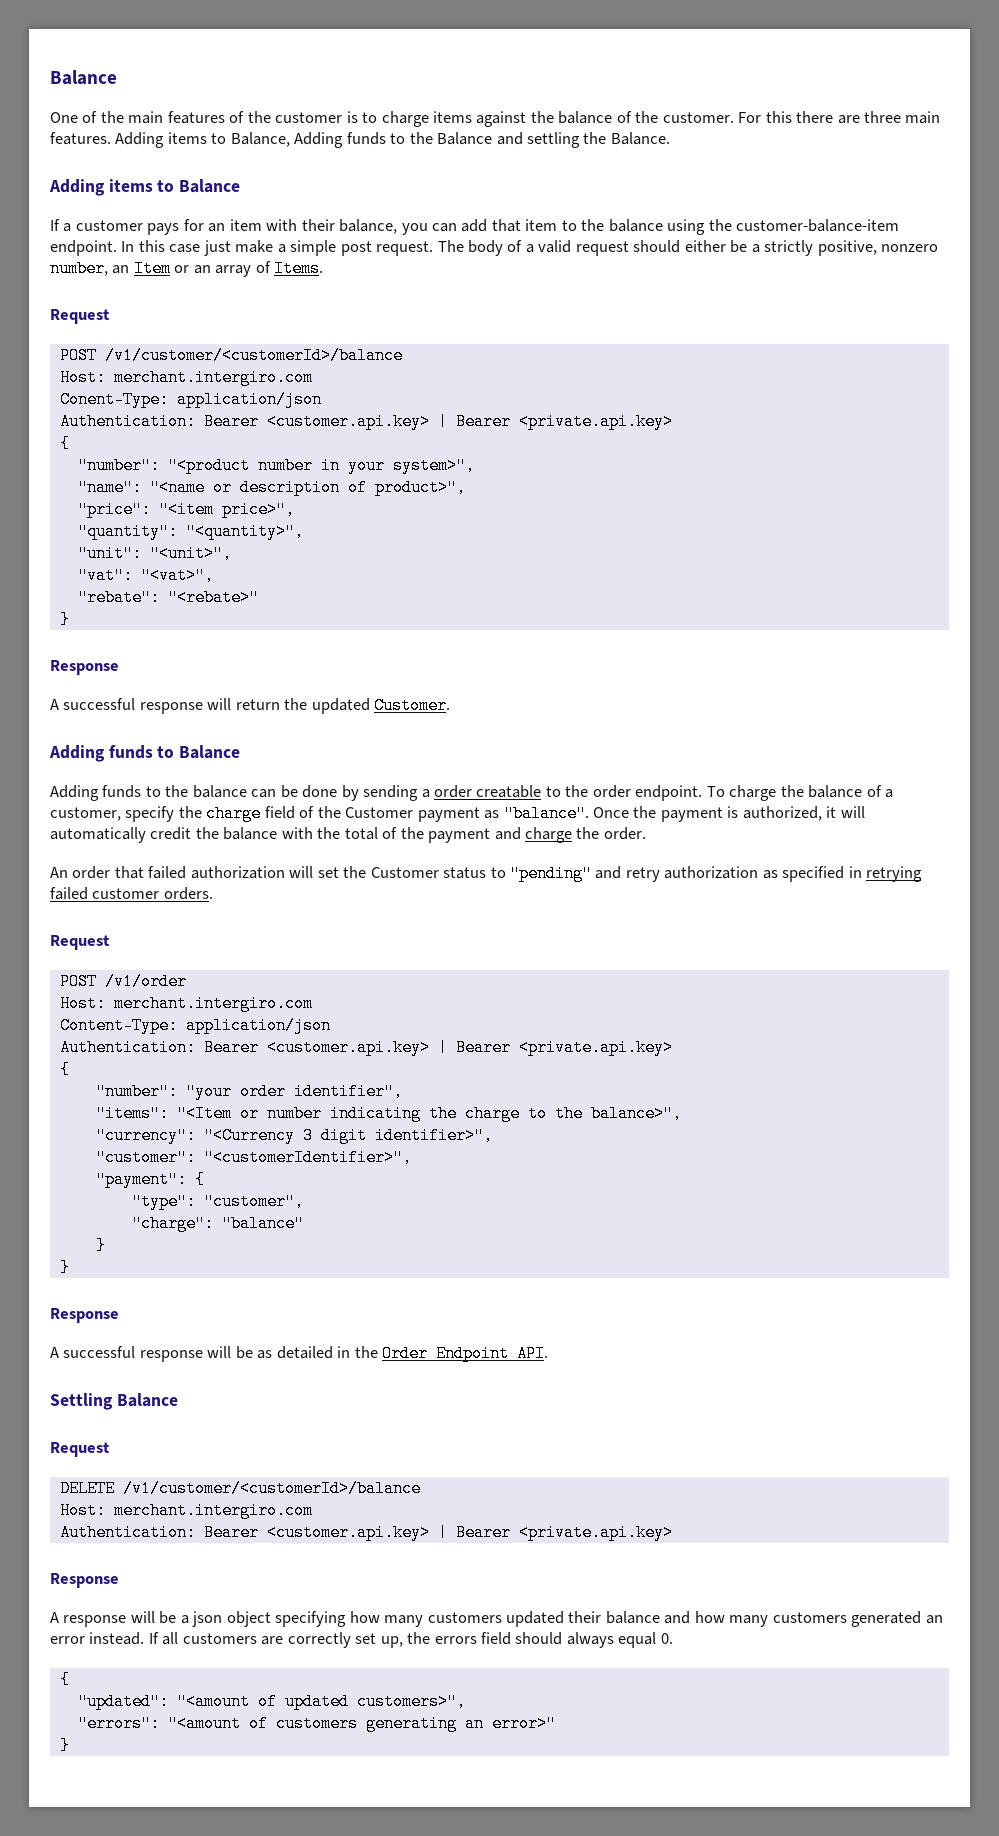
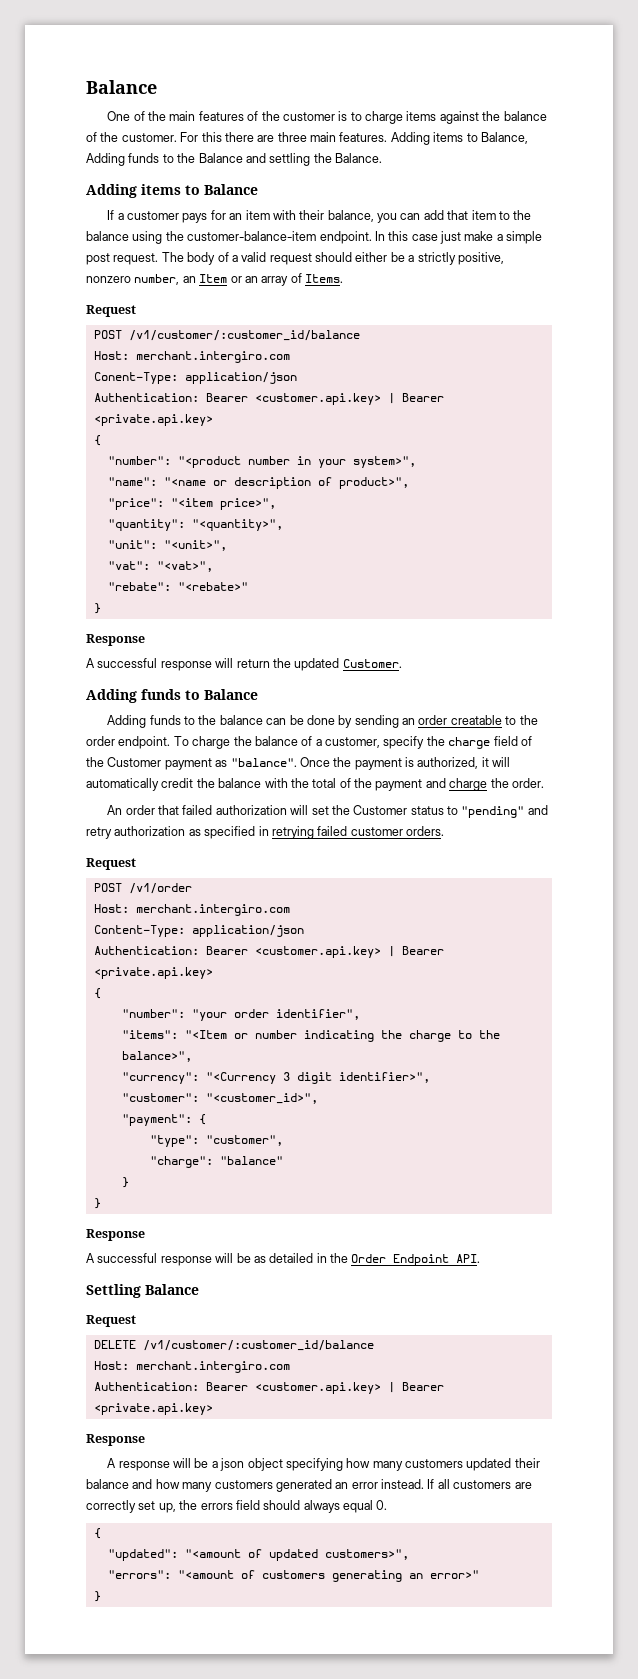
- POST /v1/customer/<customerId>/balance
+ POST /v1/customer/:customer_id/balance
- Adding funds to the balance can be done by sending a order creatable to the order endpoint.
+ Adding funds to the balance can be done by sending an order creatable to the order endpoint.
- "customer": "<customerIdentifier>",
+ "customer": "<customer_id>",
- DELETE /v1/customer/<customerId>/balance
+ DELETE /v1/customer/:customer_id/balance

